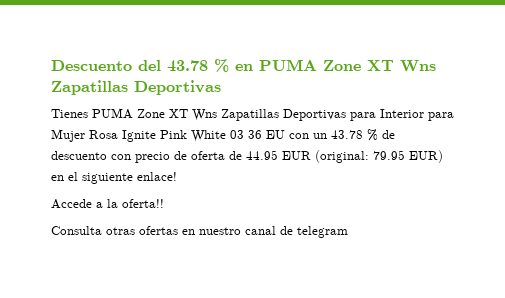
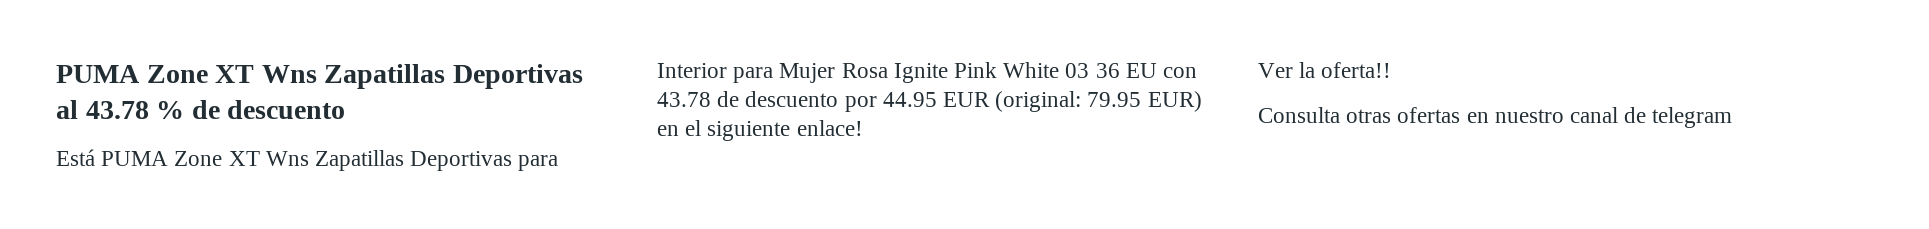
- Descuento del 43.78 % en PUMA Zone XT Wns Zapatillas Deportivas
- Tienes PUMA Zone XT Wns Zapatillas Deportivas para Interior para Mujer Rosa Ignite Pink White 03 36 EU con un 43.78 % de descuento con precio de oferta de 44.95 EUR (original: 79.95 EUR) en el siguiente enlace!
+ PUMA Zone XT Wns Zapatillas Deportivas al 43.78 % de descuento
+ Está PUMA Zone XT Wns Zapatillas Deportivas para Interior para Mujer Rosa Ignite Pink White 03 36 EU con 43.78 de descuento por 44.95 EUR (original: 79.95 EUR) en el siguiente enlace!
- Accede a la oferta!!
+ Ver la oferta!!

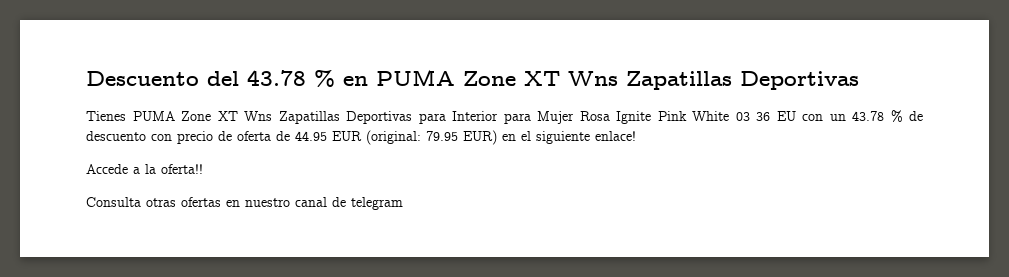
- PUMA Zone XT Wns Zapatillas Deportivas al 43.78 % de descuento
- Está PUMA Zone XT Wns Zapatillas Deportivas para Interior para Mujer Rosa Ignite Pink White 03 36 EU con 43.78 de descuento por 44.95 EUR (original: 79.95 EUR) en el siguiente enlace!
+ Descuento del 43.78 % en PUMA Zone XT Wns Zapatillas Deportivas
+ Tienes PUMA Zone XT Wns Zapatillas Deportivas para Interior para Mujer Rosa Ignite Pink White 03 36 EU con un 43.78 % de descuento con precio de oferta de 44.95 EUR (original: 79.95 EUR) en el siguiente enlace!
- Ver la oferta!!
+ Accede a la oferta!!

